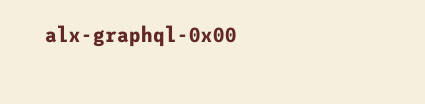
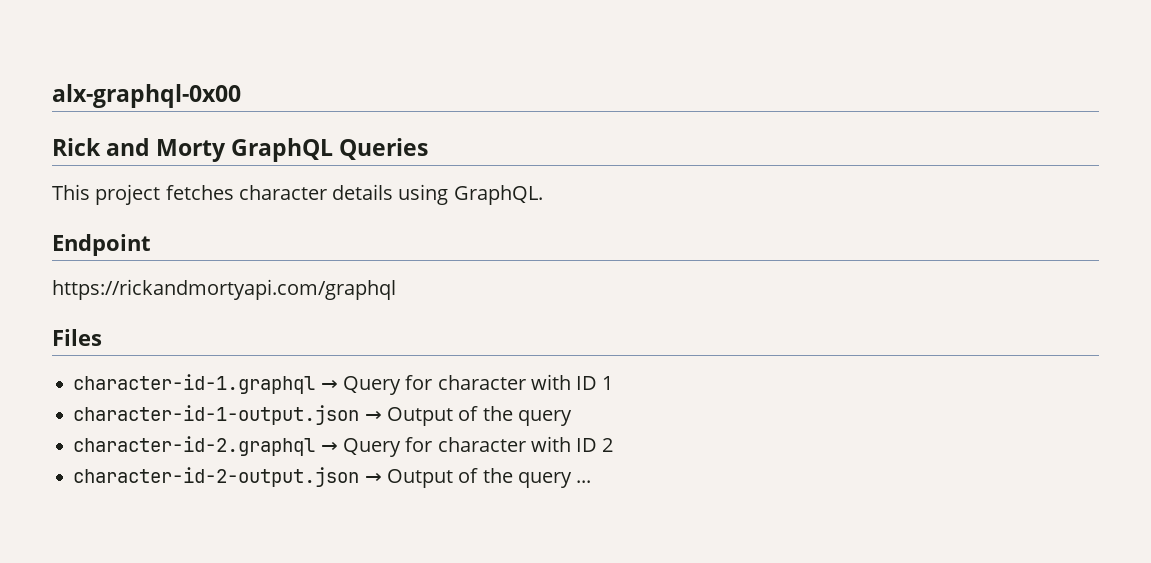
+ Rick and Morty GraphQL Queries
+ This project fetches character details using GraphQL.
+ Endpoint
+ https://rickandmortyapi.com/graphql
+ Files
+ character-id-1.graphql → Query for character with ID 1
+ character-id-1-output.json → Output of the query
+ character-id-2.graphql → Query for character with ID 2
+ character-id-2-output.json → Output of the query ...

